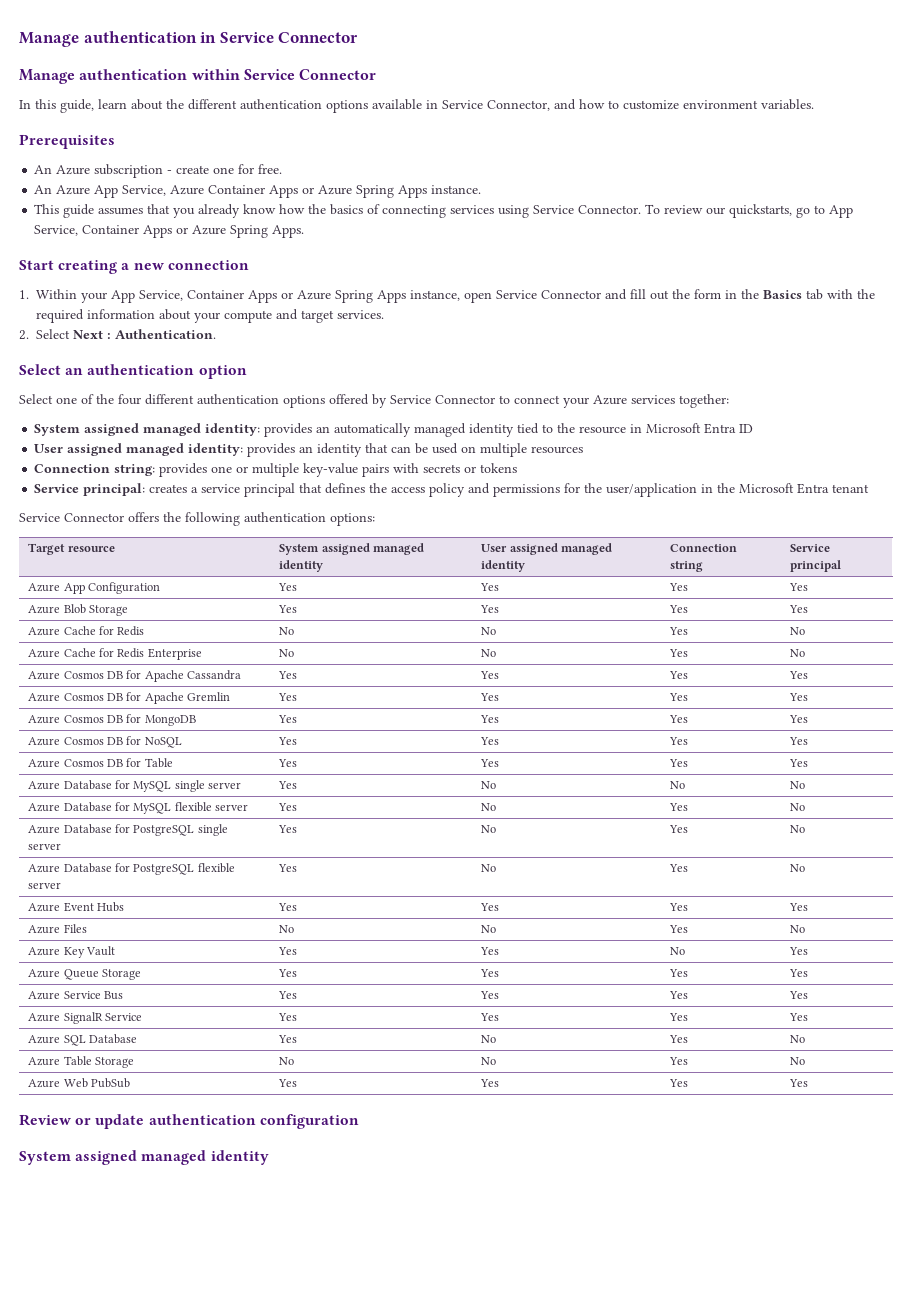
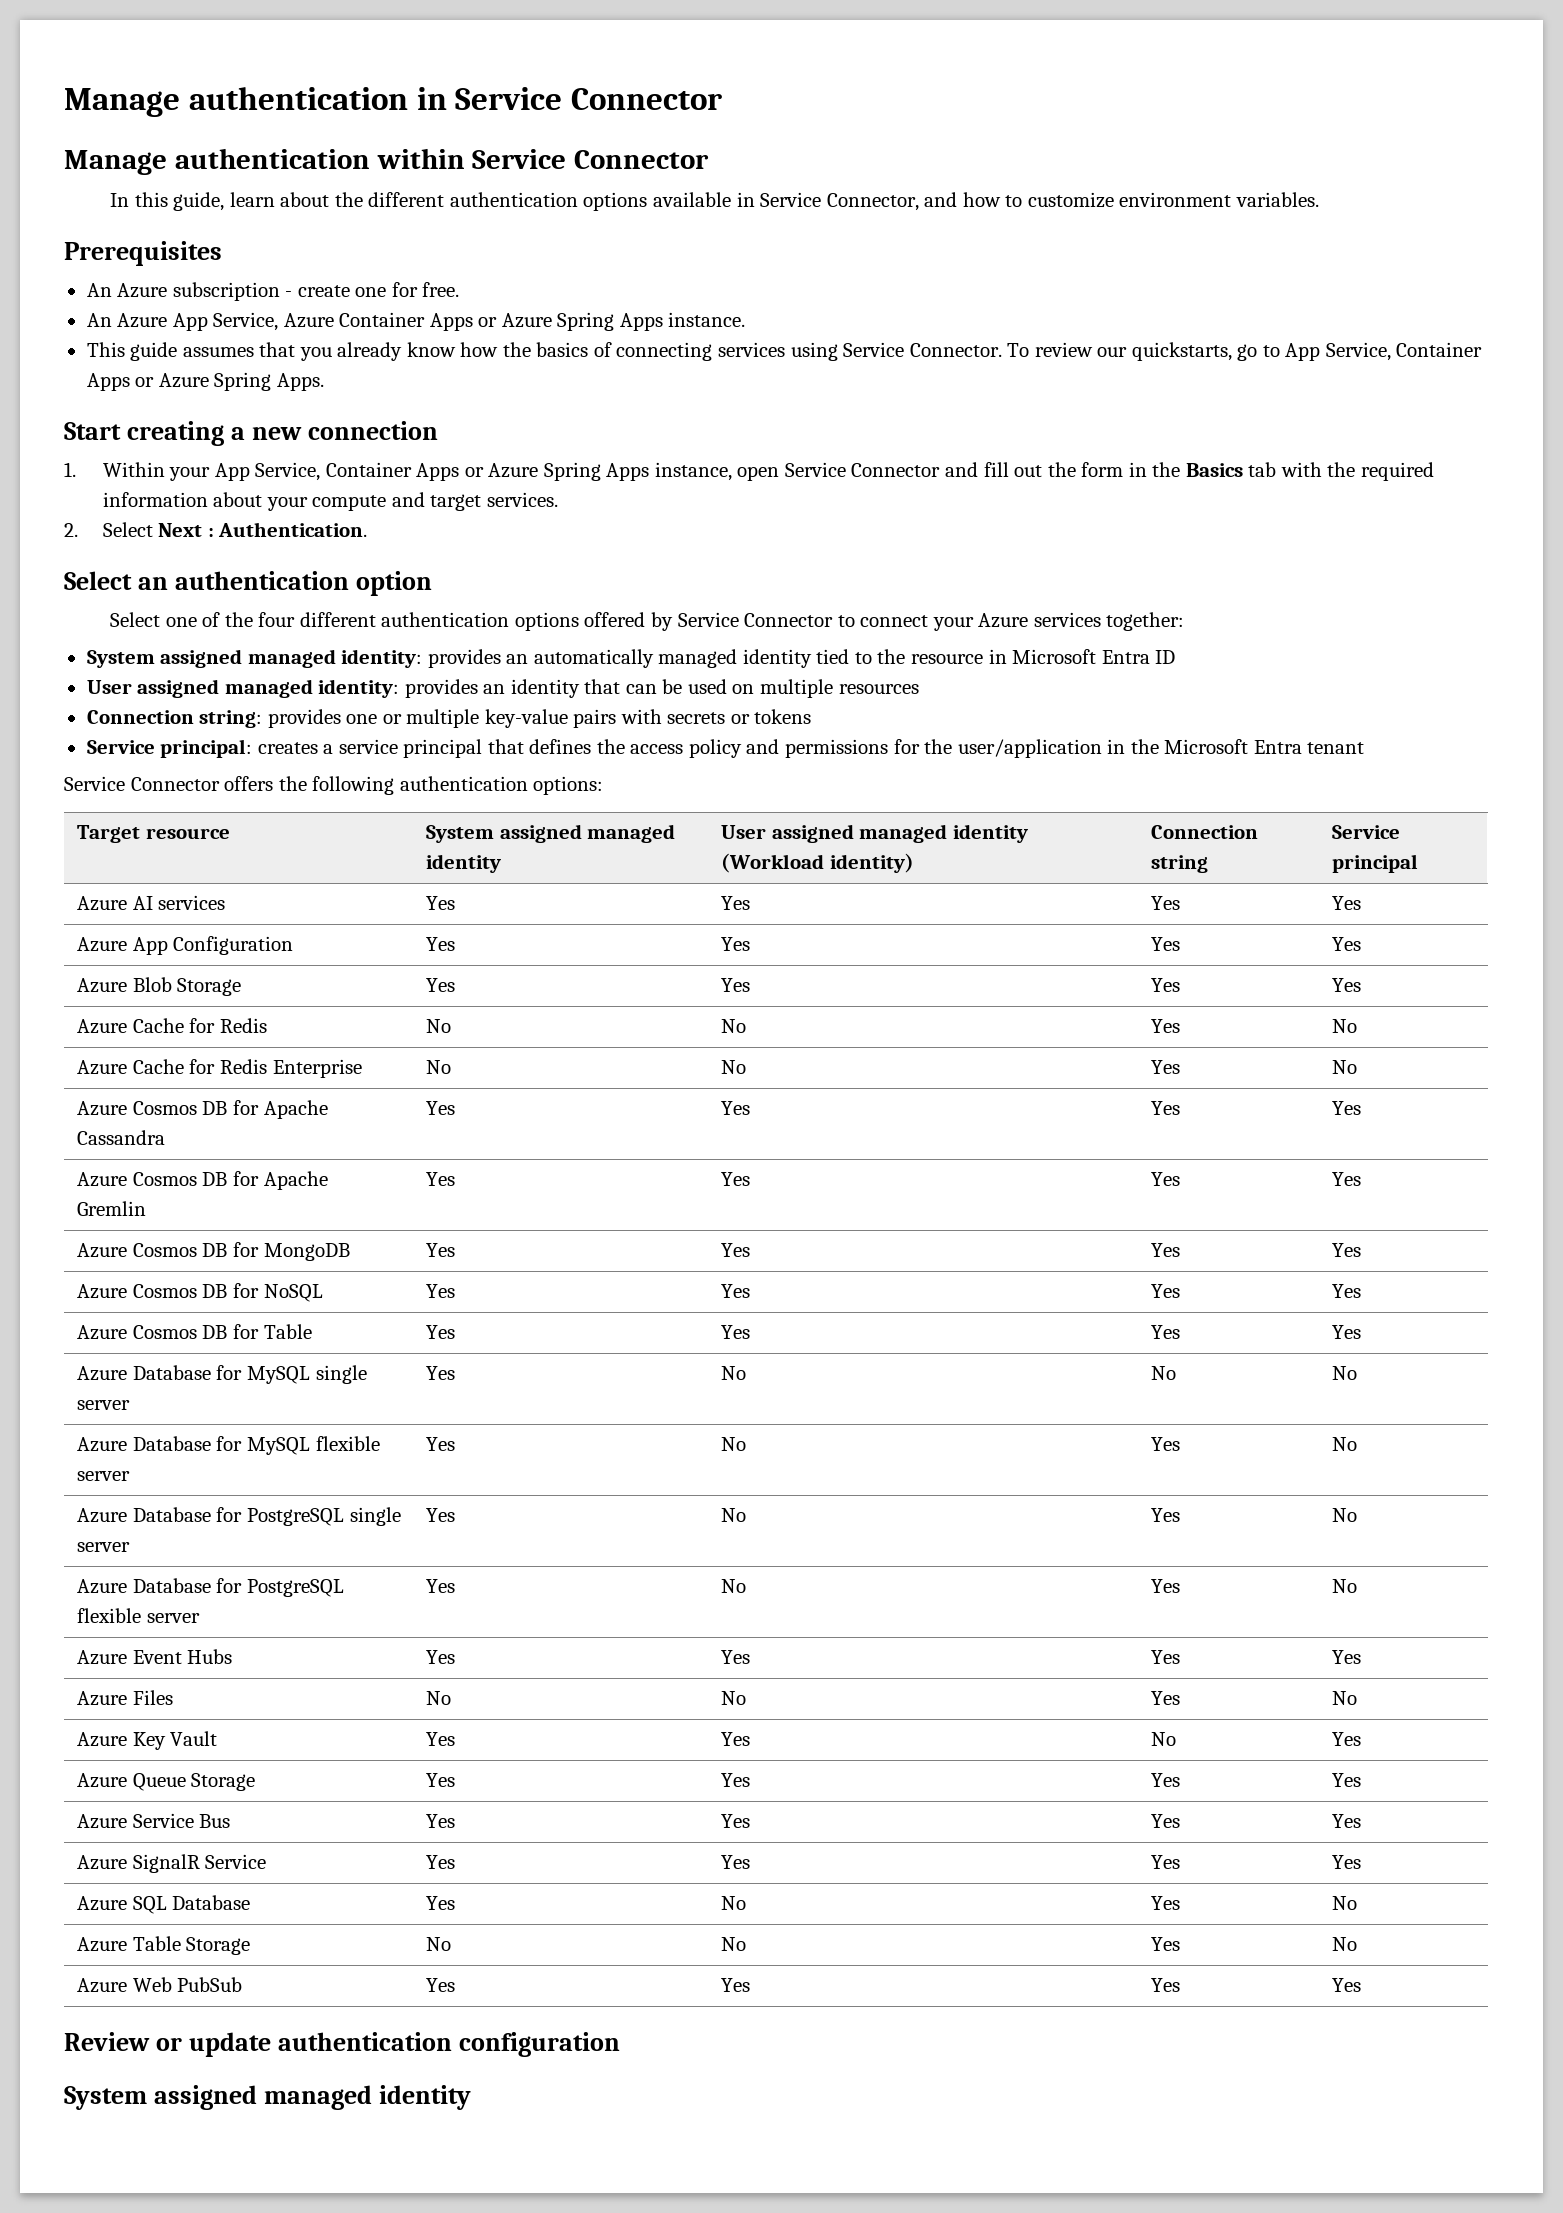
- Target resource | System assigned managed identity | User assigned managed identity | Connection string | Service principal
+ Target resource | System assigned managed identity | User assigned managed identity (Workload identity) | Connection string | Service principal
+ Azure AI services | Yes | Yes | Yes | Yes

